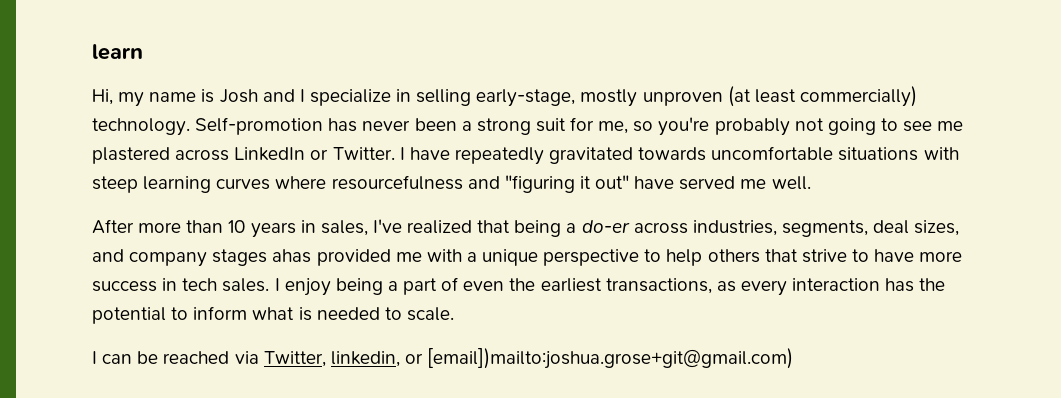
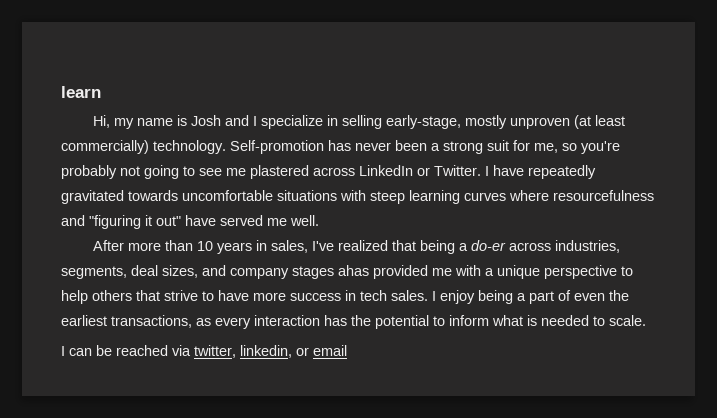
- I can be reached via Twitter, linkedin, or [email])mailto:joshua.grose+git@gmail.com)
+ I can be reached via twitter, linkedin, or email

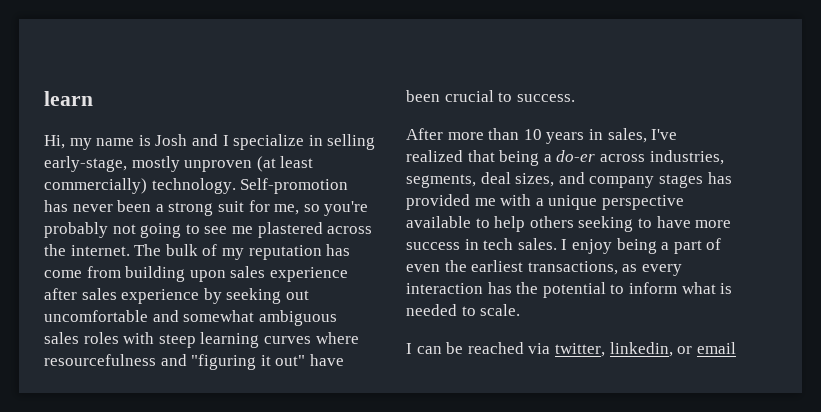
- Self-promotion has never been a strong suit for me, so you're probably not going to see me plastered across LinkedIn or Twitter. I have repeatedly gravitated towards uncomfortable situations with steep learning curves where resourcefulness and "figuring it out" have served me well.
+ Self-promotion has never been a strong suit for me, so you're probably not going to see me plastered across the internet. The bulk of my reputation has come from building upon sales experience after sales experience by seeking out uncomfortable and somewhat ambiguous sales roles with steep learning curves where resourcefulness and "figuring it out" have been crucial to success.
- After more than 10 years in sales, I've realized that being a do-er across industries, segments, deal sizes, and company stages ahas provided me with a unique perspective to help others that strive to have more success in tech sales.
+ After more than 10 years in sales, I've realized that being a do-er across industries, segments, deal sizes, and company stages has provided me with a unique perspective available to help others seeking to have more success in tech sales.

